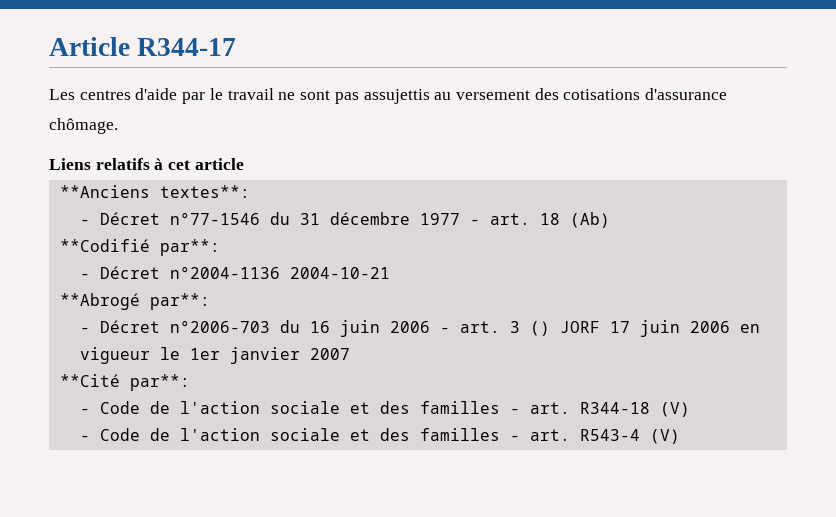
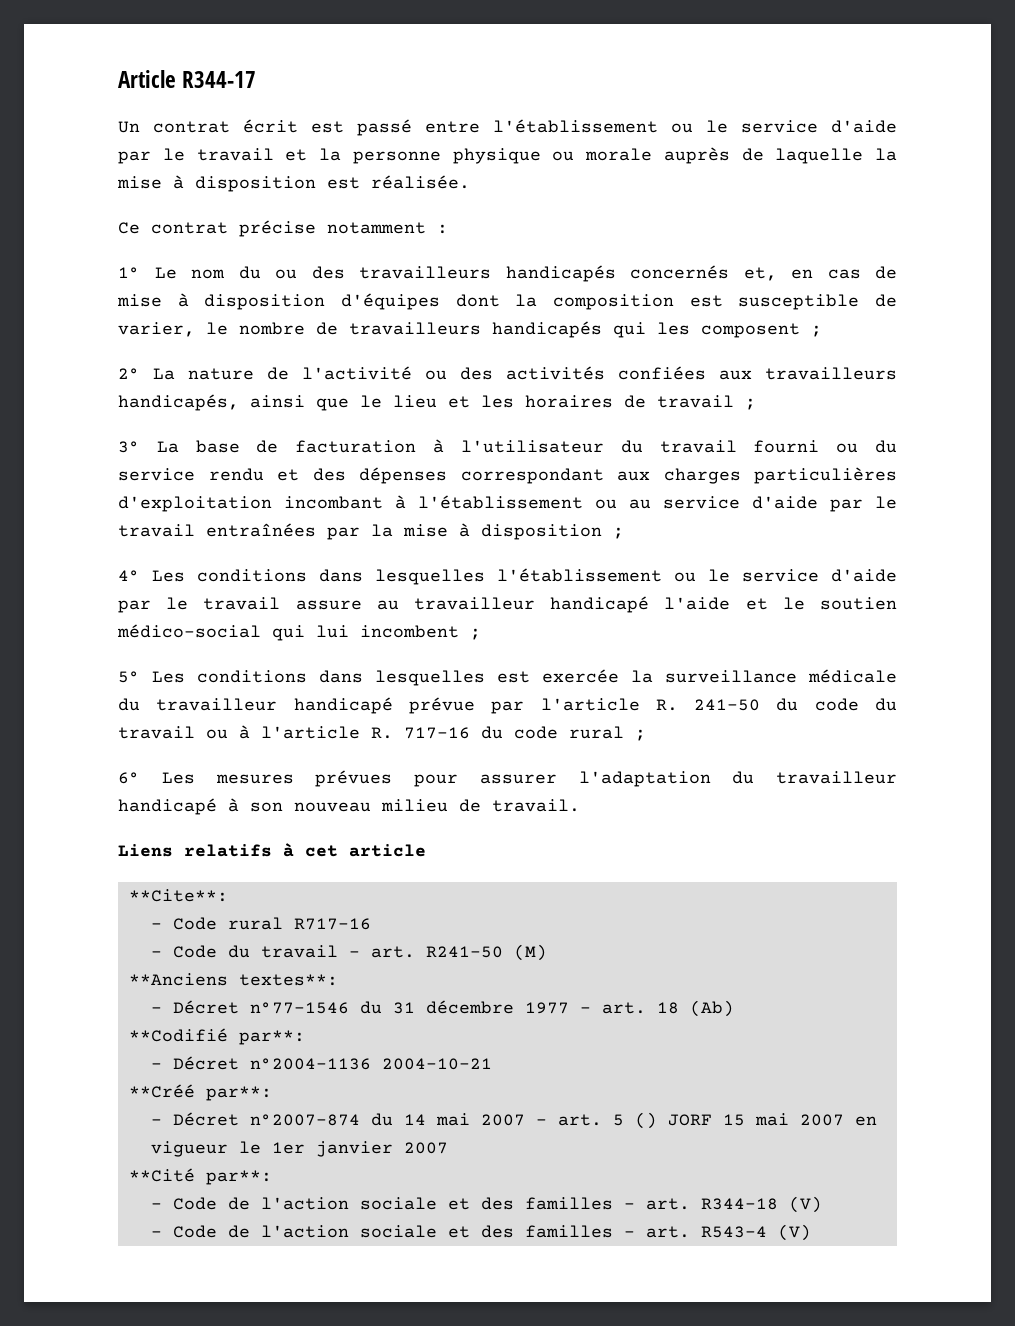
- Les centres d'aide par le travail ne sont pas assujettis au versement des cotisations d'assurance chômage.
+ Un contrat écrit est passé entre l'établissement ou le service d'aide par le travail et la personne physique ou morale auprès de laquelle la mise à disposition est réalisée.
+ Ce contrat précise notamment :
+ 1° Le nom du ou des travailleurs handicapés concernés et, en cas de mise à disposition d'équipes dont la composition est susceptible de varier, le nombre de travailleurs handicapés qui les composent ;
+ 2° La nature de l'activité ou des activités confiées aux travailleurs handicapés, ainsi que le lieu et les horaires de travail ;
+ 3° La base de facturation à l'utilisateur du travail fourni ou du service rendu et des dépenses correspondant aux charges particulières d'exploitation incombant à l'établissement ou au service d'aide par le travail entraînées par la mise à disposition ;
+ 4° Les conditions dans lesquelles l'établissement ou le service d'aide par le travail assure au travailleur handicapé l'aide et le soutien médico-social qui lui incombent ;
+ 5° Les conditions dans lesquelles est exercée la surveillance médicale du travailleur handicapé prévue par l'article R. 241-50 du code du travail ou à l'article R. 717-16 du code rural ;
+ 6° Les mesures prévues pour assurer l'adaptation du travailleur handicapé à son nouveau milieu de travail.
+ **Cite**:
+ - Code rural R717-16
+ - Code du travail - art. R241-50 (M)
- **Abrogé par**:
- - Décret n°2006-703 du 16 juin 2006 - art. 3 () JORF 17 juin 2006 en vigueur le 1er janvier 2007
+ **Créé par**:
+ - Décret n°2007-874 du 14 mai 2007 - art. 5 () JORF 15 mai 2007 en vigueur le 1er janvier 2007

